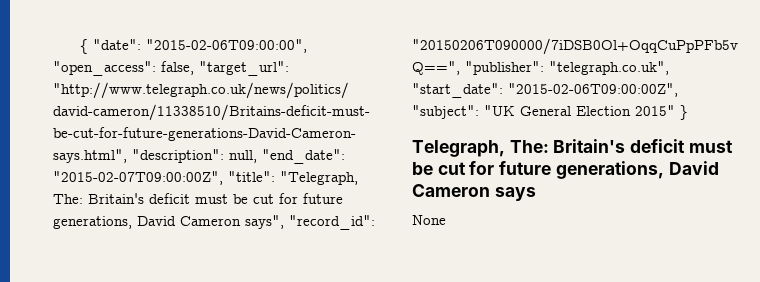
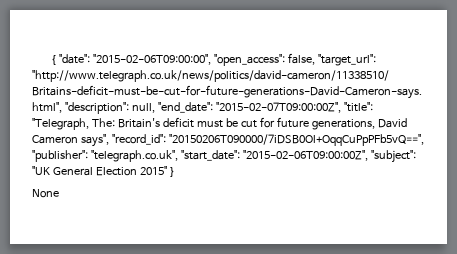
- Telegraph, The: Britain's deficit must be cut for future generations, David Cameron says

